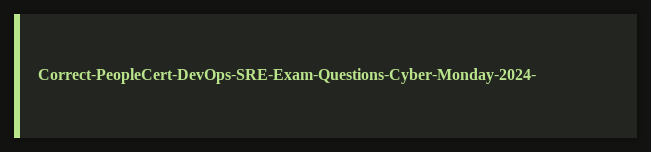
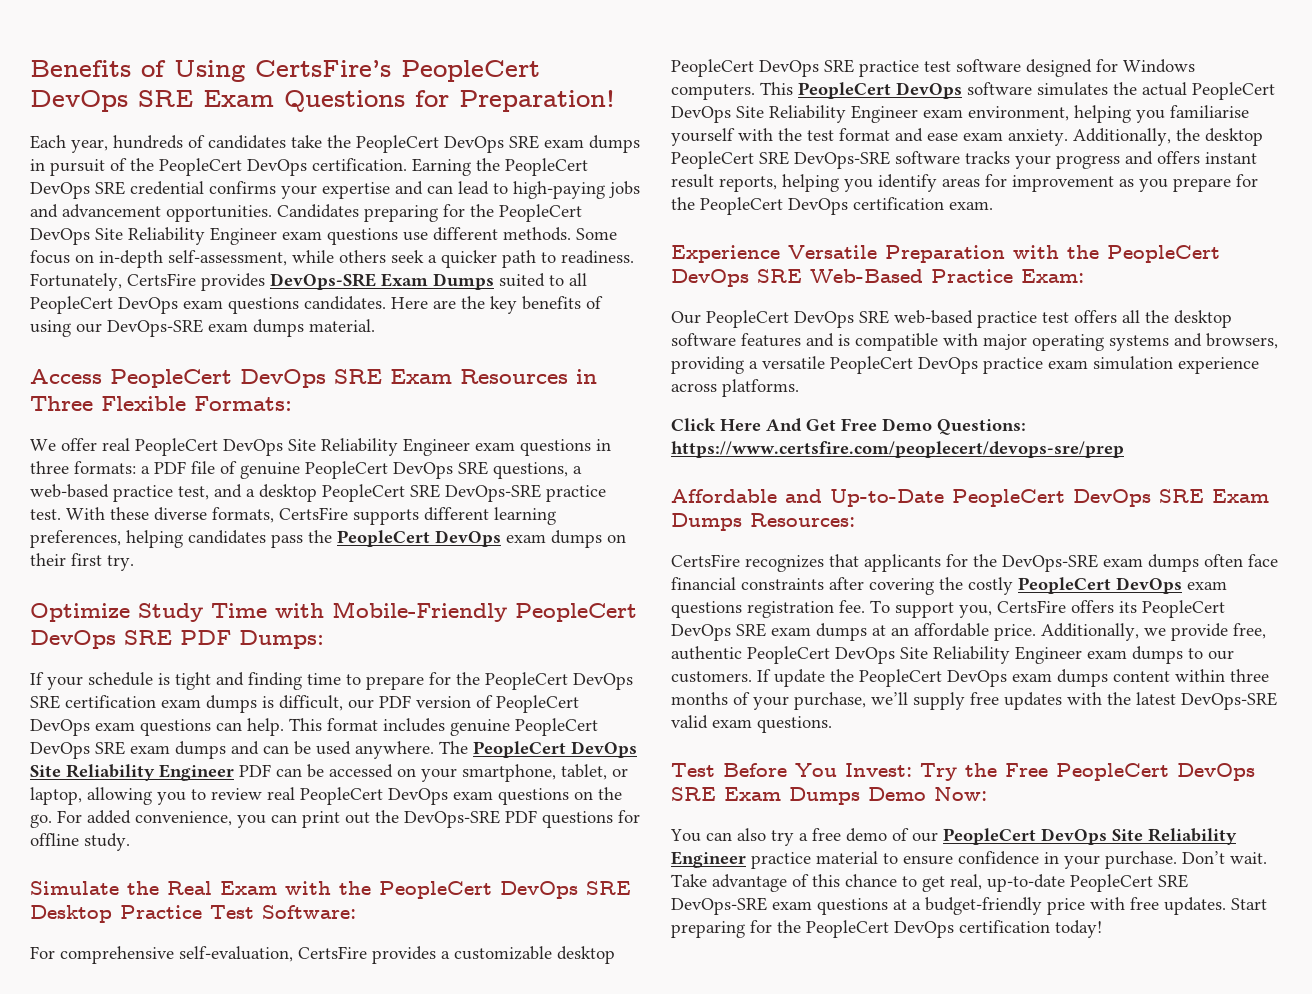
- Correct-PeopleCert-DevOps-SRE-Exam-Questions-Cyber-Monday-2024-
+ Benefits of Using CertsFire’s PeopleCert DevOps SRE Exam Questions for Preparation!
+ Each year, hundreds of candidates take the PeopleCert DevOps SRE exam dumps in pursuit of the PeopleCert DevOps certification. Earning the PeopleCert DevOps SRE credential confirms your expertise and can lead to high-paying jobs and advancement opportunities. Candidates preparing for the PeopleCert DevOps Site Reliability Engineer exam questions use different methods. Some focus on in-depth self-assessment, while others seek a quicker path to readiness. Fortunately, CertsFire provides DevOps-SRE Exam Dumps suited to all PeopleCert DevOps exam questions candidates. Here are the key benefits of using our DevOps-SRE exam dumps material.
+ Access PeopleCert DevOps SRE Exam Resources in Three Flexible Formats:
+ We offer real PeopleCert DevOps Site Reliability Engineer exam questions in three formats: a PDF file of genuine PeopleCert DevOps SRE questions, a web-based practice test, and a desktop PeopleCert SRE DevOps-SRE practice test. With these diverse formats, CertsFire supports different learning preferences, helping candidates pass the PeopleCert DevOps exam dumps on their first try.
+ Optimize Study Time with Mobile-Friendly PeopleCert DevOps SRE PDF Dumps:
+ If your schedule is tight and finding time to prepare for the PeopleCert DevOps SRE certification exam dumps is difficult, our PDF version of PeopleCert DevOps exam questions can help. This format includes genuine PeopleCert DevOps SRE exam dumps and can be used anywhere. The PeopleCert DevOps Site Reliability Engineer PDF can be accessed on your smartphone, tablet, or laptop, allowing you to review real PeopleCert DevOps exam questions on the go. For added convenience, you can print out the DevOps-SRE PDF questions for offline study.
+ Simulate the Real Exam with the PeopleCert DevOps SRE Desktop Practice Test Software:
+ For comprehensive self-evaluation, CertsFire provides a customizable desktop PeopleCert DevOps SRE practice test software designed for Windows computers. This PeopleCert DevOps software simulates the actual PeopleCert DevOps Site Reliability Engineer exam environment, helping you familiarise yourself with the test format and ease exam anxiety. Additionally, the desktop PeopleCert SRE DevOps-SRE software tracks your progress and offers instant result reports, helping you identify areas for improvement as you prepare for the PeopleCert DevOps certification exam.
+ Experience Versatile Preparation with the PeopleCert DevOps SRE Web-Based Practice Exam:
+ Our PeopleCert DevOps SRE web-based practice test offers all the desktop software features and is compatible with major operating systems and browsers, providing a versatile PeopleCert DevOps practice exam simulation experience across platforms.
+ Click Here And Get Free Demo Questions: https://www.certsfire.com/peoplecert/devops-sre/prep
+ Affordable and Up-to-Date PeopleCert DevOps SRE Exam Dumps Resources:
+ CertsFire recognizes that applicants for the DevOps-SRE exam dumps often face financial constraints after covering the costly PeopleCert DevOps exam questions registration fee. To support you, CertsFire offers its PeopleCert DevOps SRE exam dumps at an affordable price. Additionally, we provide free, authentic PeopleCert DevOps Site Reliability Engineer exam dumps to our customers. If update the PeopleCert DevOps exam dumps content within three months of your purchase, we’ll supply free updates with the latest DevOps-SRE valid exam questions.
+ Test Before You Invest: Try the Free PeopleCert DevOps SRE Exam Dumps Demo Now:
+ You can also try a free demo of our PeopleCert DevOps Site Reliability Engineer practice material to ensure confidence in your purchase. Don’t wait. Take advantage of this chance to get real, up-to-date PeopleCert SRE DevOps-SRE exam questions at a budget-friendly price with free updates. Start preparing for the PeopleCert DevOps certification today!

